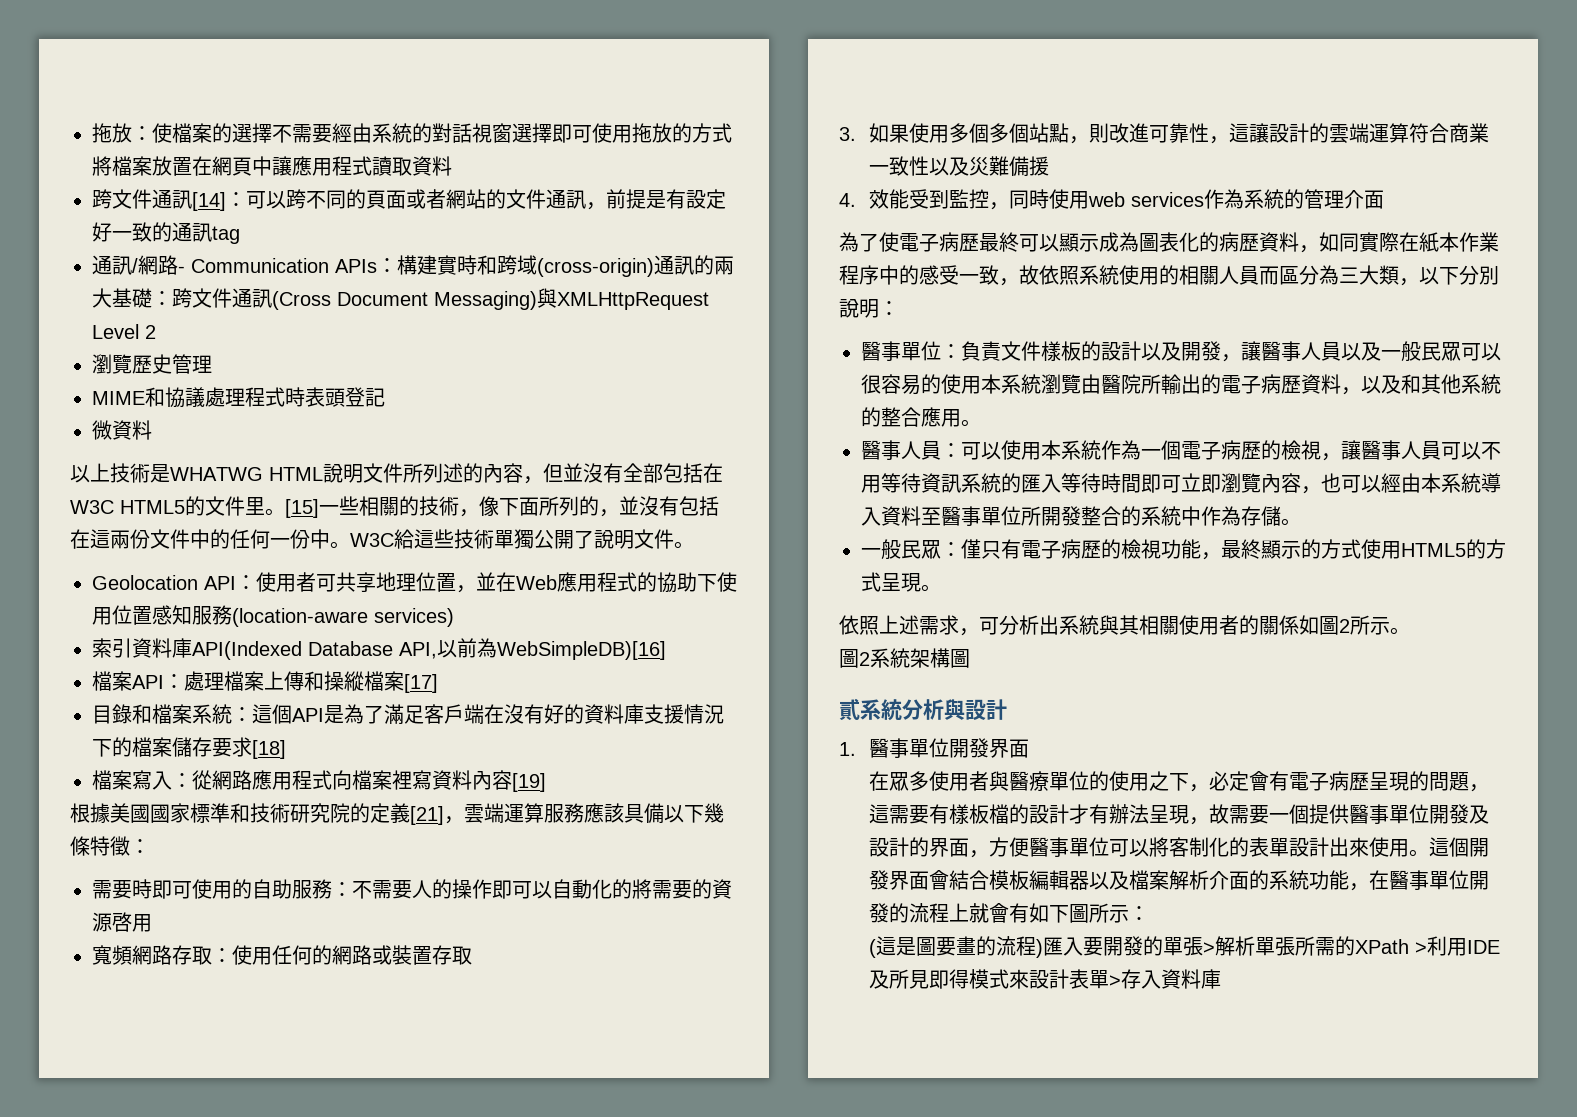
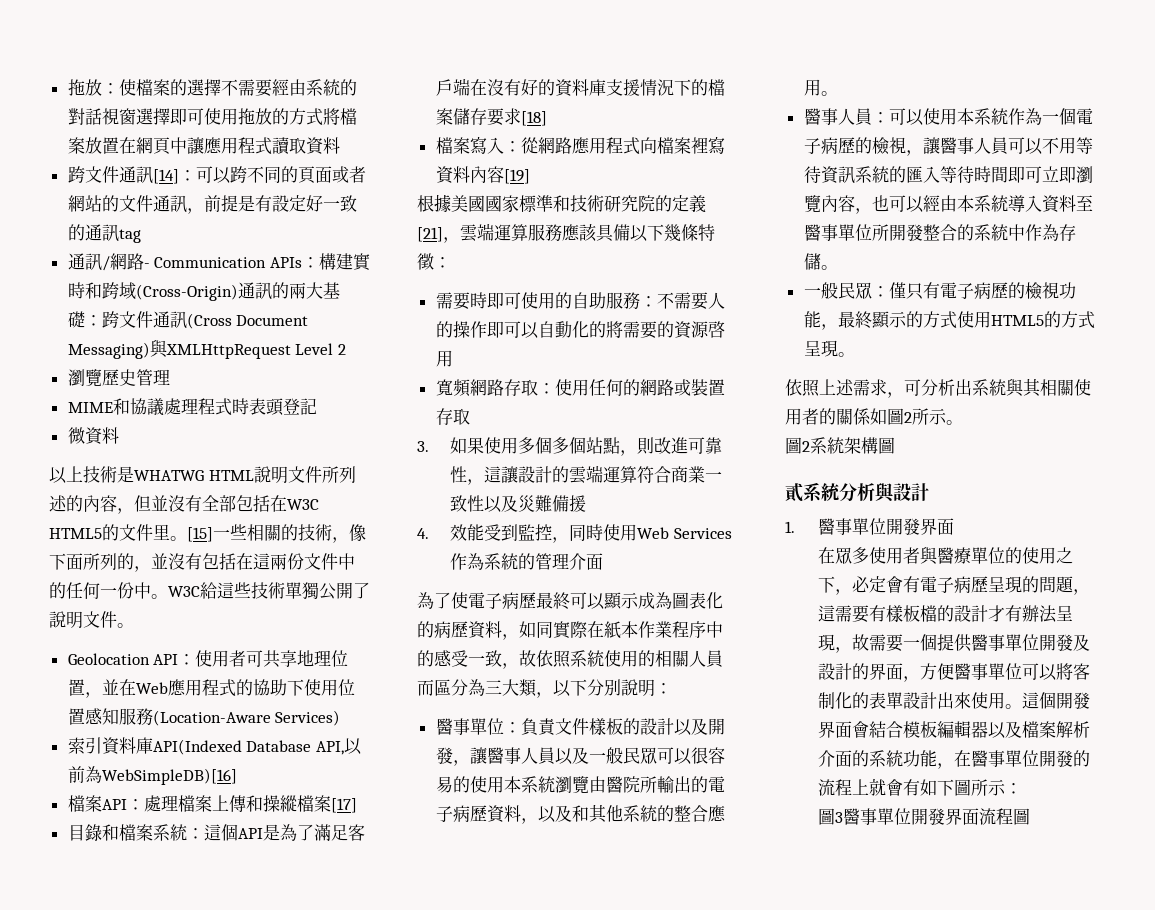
- 通訊/網路- Communication APIs：構建實時和跨域(cross-origin)通訊的兩大基礎：跨文件通訊(Cross Document Messaging)與XMLHttpRequest Level 2
+ 通訊/網路- Communication APIs：構建實時和跨域(Cross-Origin)通訊的兩大基礎：跨文件通訊(Cross Document Messaging)與XMLHttpRequest Level 2
- Geolocation API：使用者可共享地理位置，並在Web應用程式的協助下使用位置感知服務(location-aware services)
+ Geolocation API：使用者可共享地理位置，並在Web應用程式的協助下使用位置感知服務(Location-Aware Services)
- 4.效能受到監控，同時使用web services作為系統的管理介面
+ 4.效能受到監控，同時使用Web Services作為系統的管理介面
- (這是圖要畫的流程)匯入要開發的單張>解析單張所需的XPath >利用IDE及所見即得模式來設計表單>存入資料庫
+ 圖3醫事單位開發界面流程圖

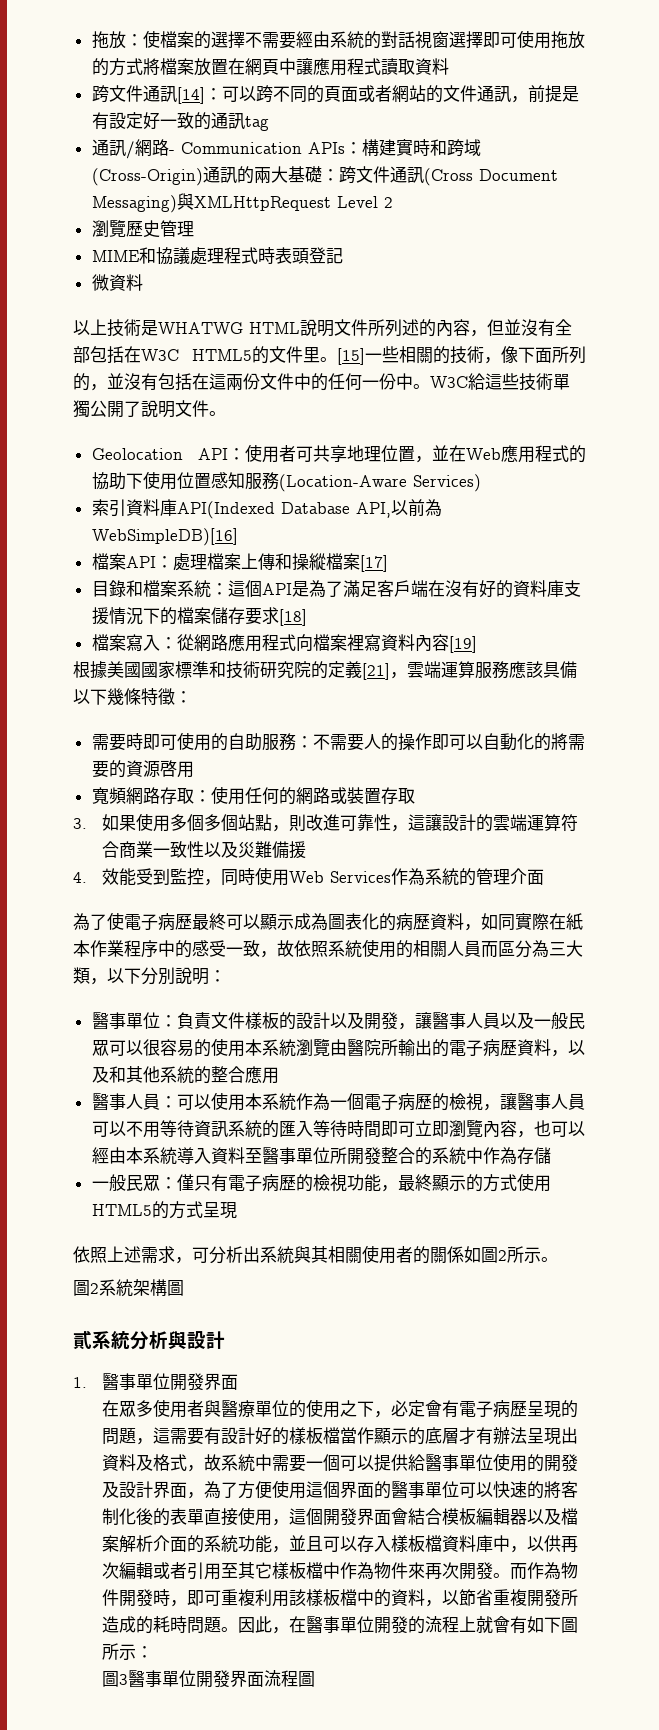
- 醫事單位：負責文件樣板的設計以及開發，讓醫事人員以及一般民眾可以很容易的使用本系統瀏覽由醫院所輸出的電子病歷資料，以及和其他系統的整合應用。
+ 醫事單位：負責文件樣板的設計以及開發，讓醫事人員以及一般民眾可以很容易的使用本系統瀏覽由醫院所輸出的電子病歷資料，以及和其他系統的整合應用
- 醫事人員：可以使用本系統作為一個電子病歷的檢視，讓醫事人員可以不用等待資訊系統的匯入等待時間即可立即瀏覽內容，也可以經由本系統導入資料至醫事單位所開發整合的系統中作為存儲。
+ 醫事人員：可以使用本系統作為一個電子病歷的檢視，讓醫事人員可以不用等待資訊系統的匯入等待時間即可立即瀏覽內容，也可以經由本系統導入資料至醫事單位所開發整合的系統中作為存儲
- 一般民眾：僅只有電子病歷的檢視功能，最終顯示的方式使用HTML5的方式呈現。
+ 一般民眾：僅只有電子病歷的檢視功能，最終顯示的方式使用HTML5的方式呈現
- 在眾多使用者與醫療單位的使用之下，必定會有電子病歷呈現的問題，這需要有樣板檔的設計才有辦法呈現，故需要一個提供醫事單位開發及設計的界面，方便醫事單位可以將客制化的表單設計出來使用。這個開發界面會結合模板編輯器以及檔案解析介面的系統功能，在醫事單位開發的流程上就會有如下圖所示：
+ 在眾多使用者與醫療單位的使用之下，必定會有電子病歷呈現的問題，這需要有設計好的樣板檔當作顯示的底層才有辦法呈現出資料及格式，故系統中需要一個可以提供給醫事單位使用的開發及設計界面，為了方便使用這個界面的醫事單位可以快速的將客制化後的表單直接使用，這個開發界面會結合模板編輯器以及檔案解析介面的系統功能，並且可以存入樣板檔資料庫中，以供再次編輯或者引用至其它樣板檔中作為物件來再次開發。而作為物件開發時，即可重複利用該樣板檔中的資料，以節省重複開發所造成的耗時問題。因此，在醫事單位開發的流程上就會有如下圖所示：

